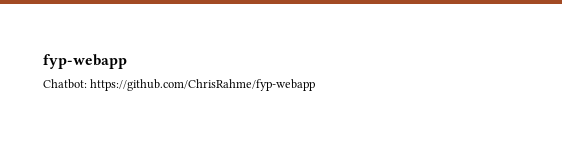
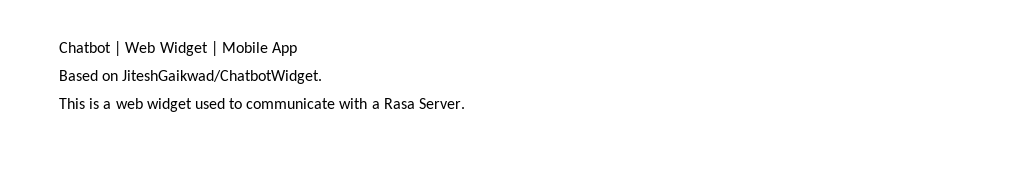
- fyp-webapp
- Chatbot: https://github.com/ChrisRahme/fyp-webapp
+ Chatbot | Web Widget | Mobile App
+ Based on JiteshGaikwad/ChatbotWidget.
+ This is a web widget used to communicate with a Rasa Server.

